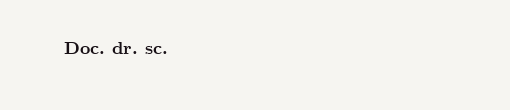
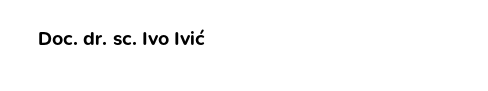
+ Ivo Ivić

